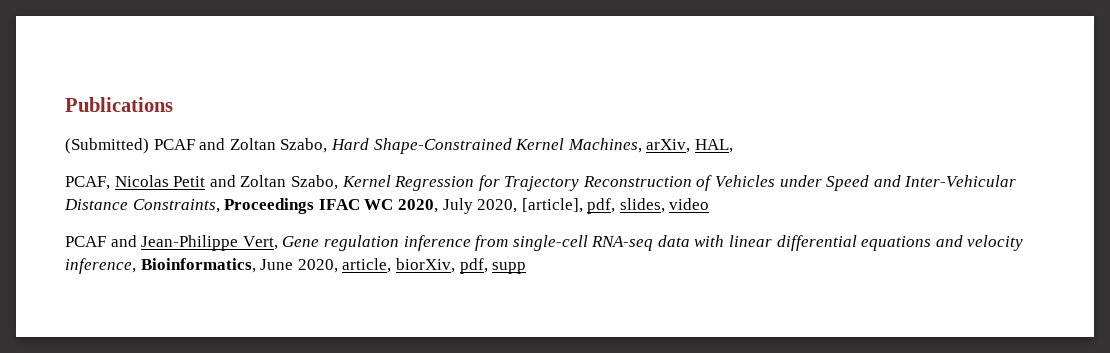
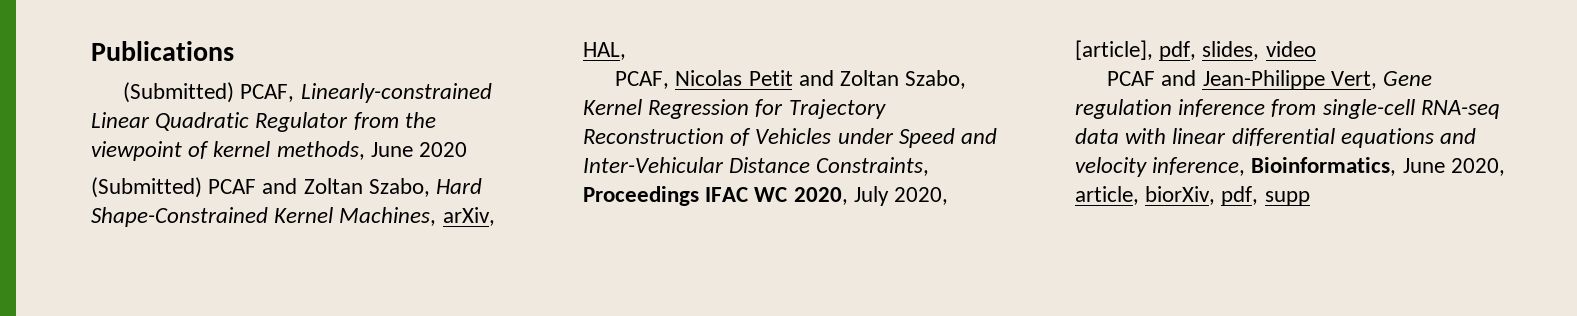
+ (Submitted) PCAF, Linearly-constrained Linear Quadratic Regulator from the viewpoint of kernel methods, June 2020

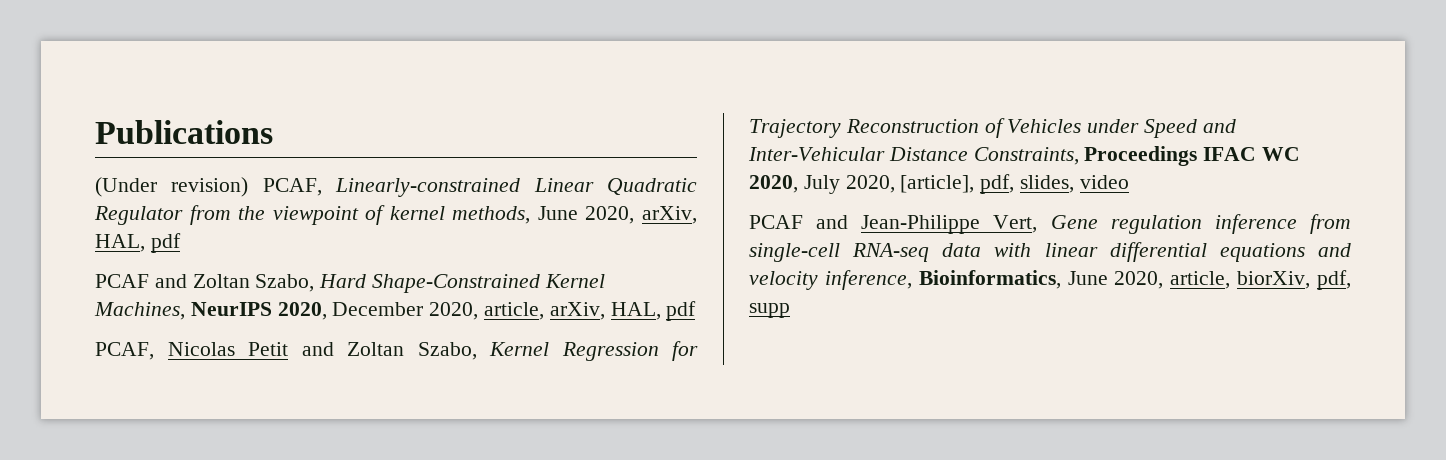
- (Submitted) PCAF, Linearly-constrained Linear Quadratic Regulator from the viewpoint of kernel methods, June 2020
- (Submitted) PCAF and Zoltan Szabo, Hard Shape-Constrained Kernel Machines, arXiv, HAL,
+ (Under revision) PCAF, Linearly-constrained Linear Quadratic Regulator from the viewpoint of kernel methods, June 2020, arXiv, HAL, pdf
+ PCAF and Zoltan Szabo, Hard Shape-Constrained Kernel Machines, NeurIPS 2020, December 2020, article, arXiv, HAL, pdf

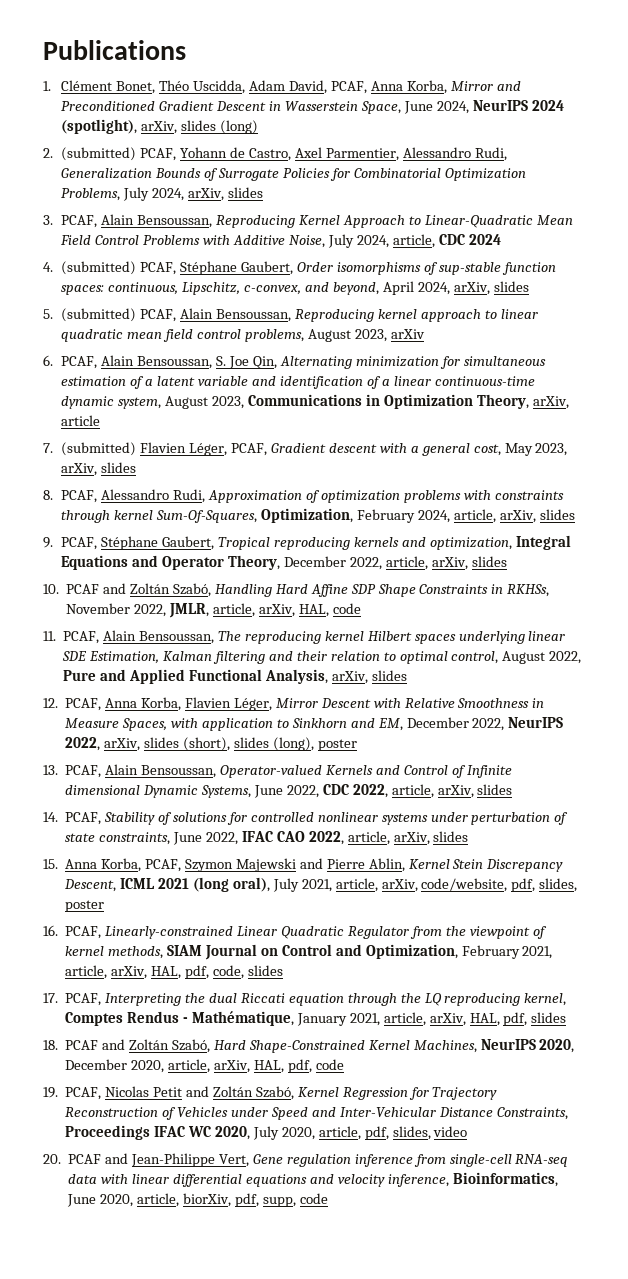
- (Under revision) PCAF, Linearly-constrained Linear Quadratic Regulator from the viewpoint of kernel methods, June 2020, arXiv, HAL, pdf
- PCAF and Zoltan Szabo, Hard Shape-Constrained Kernel Machines, NeurIPS 2020, December 2020, article, arXiv, HAL, pdf
- PCAF, Nicolas Petit and Zoltan Szabo, Kernel Regression for Trajectory Reconstruction of Vehicles under Speed and Inter-Vehicular Distance Constraints, Proceedings IFAC WC 2020, July 2020, [article], pdf, slides, video
+ 1. Clément Bonet, Théo Uscidda, Adam David, PCAF, Anna Korba, Mirror and Preconditioned Gradient Descent in Wasserstein Space, June 2024, NeurIPS 2024 (spotlight), arXiv, slides (long)
+ 2. (submitted) PCAF, Yohann de Castro, Axel Parmentier, Alessandro Rudi, Generalization Bounds of Surrogate Policies for Combinatorial Optimization Problems, July 2024, arXiv, slides
+ 3. PCAF, Alain Bensoussan, Reproducing Kernel Approach to Linear-Quadratic Mean Field Control Problems with Additive Noise, July 2024, article, CDC 2024
+ 4. (submitted) PCAF, Stéphane Gaubert, Order isomorphisms of sup-stable function spaces: continuous, Lipschitz, c-convex, and beyond, April 2024, arXiv, slides
+ 5. (submitted) PCAF, Alain Bensoussan, Reproducing kernel approach to linear quadratic mean field control problems, August 2023, arXiv
+ 6. PCAF, Alain Bensoussan, S. Joe Qin, Alternating minimization for simultaneous estimation of a latent variable and identification of a linear continuous-time dynamic system, August 2023, Communications in Optimization Theory, arXiv, article
+ 7. (submitted) Flavien Léger, PCAF, Gradient descent with a general cost, May 2023, arXiv, slides
+ 8. PCAF, Alessandro Rudi, Approximation of optimization problems with constraints through kernel Sum-Of-Squares, Optimization, February 2024, article, arXiv, slides
+ 9. PCAF, Stéphane Gaubert, Tropical reproducing kernels and optimization, Integral Equations and Operator Theory, December 2022, article, arXiv, slides
+ 10. PCAF and Zoltán Szabó, Handling Hard Affine SDP Shape Constraints in RKHSs, November 2022, JMLR, article, arXiv, HAL, code
+ 11. PCAF, Alain Bensoussan, The reproducing kernel Hilbert spaces underlying linear SDE Estimation, Kalman filtering and their relation to optimal control, August 2022, Pure and Applied Functional Analysis, arXiv, slides
+ 12. PCAF, Anna Korba, Flavien Léger, Mirror Descent with Relative Smoothness in Measure Spaces, with application to Sinkhorn and EM, December 2022, NeurIPS 2022, arXiv, slides (short), slides (long), poster
+ 13. PCAF, Alain Bensoussan, Operator-valued Kernels and Control of Infinite dimensional Dynamic Systems, June 2022, CDC 2022, article, arXiv, slides
+ 14. PCAF, Stability of solutions for controlled nonlinear systems under perturbation of state constraints, June 2022, IFAC CAO 2022, article, arXiv, slides
+ 15. Anna Korba, PCAF, Szymon Majewski and Pierre Ablin, Kernel Stein Discrepancy Descent, ICML 2021 (long oral), July 2021, article, arXiv, code/website, pdf, slides, poster
+ 16. PCAF, Linearly-constrained Linear Quadratic Regulator from the viewpoint of kernel methods, SIAM Journal on Control and Optimization, February 2021, article, arXiv, HAL, pdf, code, slides
+ 17. PCAF, Interpreting the dual Riccati equation through the LQ reproducing kernel, Comptes Rendus - Mathématique, January 2021, article, arXiv, HAL, pdf, slides
+ 18. PCAF and Zoltán Szabó, Hard Shape-Constrained Kernel Machines, NeurIPS 2020, December 2020, article, arXiv, HAL, pdf, code
+ 19. PCAF, Nicolas Petit and Zoltán Szabó, Kernel Regression for Trajectory Reconstruction of Vehicles under Speed and Inter-Vehicular Distance Constraints, Proceedings IFAC WC 2020, July 2020, article, pdf, slides, video
- PCAF and Jean-Philippe Vert, Gene regulation inference from single-cell RNA-seq data with linear differential equations and velocity inference, Bioinformatics, June 2020, article, biorXiv, pdf, supp
+ 20. PCAF and Jean-Philippe Vert, Gene regulation inference from single-cell RNA-seq data with linear differential equations and velocity inference, Bioinformatics, June 2020, article, biorXiv, pdf, supp, code

